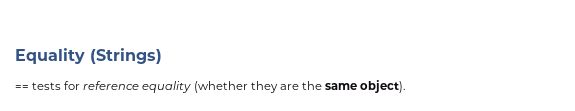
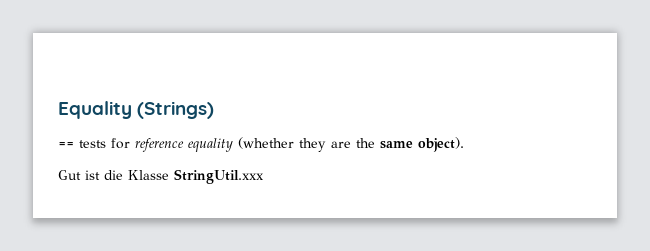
+ Gut ist die Klasse StringUtil.xxx

